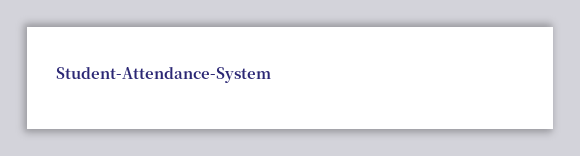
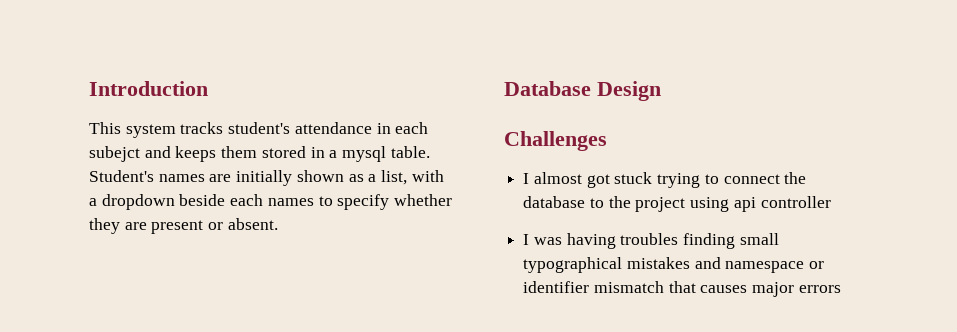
- Student-Attendance-System
+ Introduction
+ This system tracks student's attendance in each subejct and keeps them stored in a mysql table. Student's names are initially shown as a list, with a dropdown beside each names to specify whether they are present or absent.
+ Database Design
+ Challenges
+ I almost got stuck trying to connect the database to the project using api controller
+ I was having troubles finding small typographical mistakes and namespace or identifier mismatch that causes major errors

